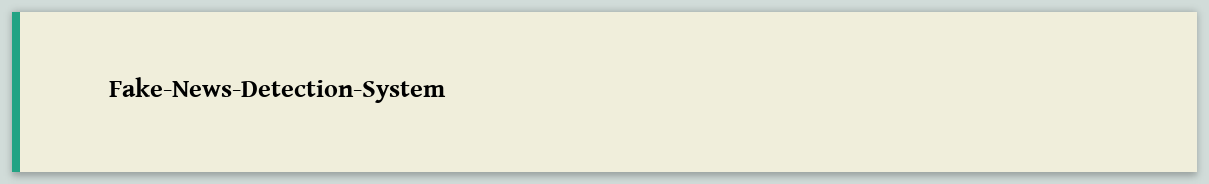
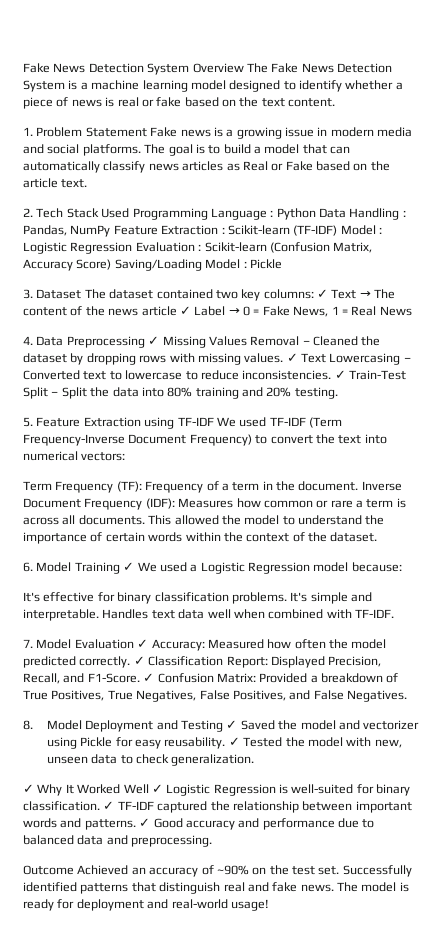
- Fake-News-Detection-System
+ Fake News Detection System Overview The Fake News Detection System is a machine learning model designed to identify whether a piece of news is real or fake based on the text content.
+ 1. Problem Statement Fake news is a growing issue in modern media and social platforms. The goal is to build a model that can automatically classify news articles as Real or Fake based on the article text.
+ 2. Tech Stack Used Programming Language : Python Data Handling : Pandas, NumPy Feature Extraction : Scikit-learn (TF-IDF) Model : Logistic Regression Evaluation : Scikit-learn (Confusion Matrix, Accuracy Score) Saving/Loading Model : Pickle
+ 3. Dataset The dataset contained two key columns: ✓ Text → The content of the news article ✓ Label → 0 = Fake News, 1 = Real News
+ 4. Data Preprocessing ✓ Missing Values Removal – Cleaned the dataset by dropping rows with missing values. ✓ Text Lowercasing – Converted text to lowercase to reduce inconsistencies. ✓ Train-Test Split – Split the data into 80% training and 20% testing.
+ 5. Feature Extraction using TF-IDF We used TF-IDF (Term Frequency-Inverse Document Frequency) to convert the text into numerical vectors:
+ Term Frequency (TF): Frequency of a term in the document. Inverse Document Frequency (IDF): Measures how common or rare a term is across all documents. This allowed the model to understand the importance of certain words within the context of the dataset.
+ 6. Model Training ✓ We used a Logistic Regression model because:
+ It's effective for binary classification problems. It's simple and interpretable. Handles text data well when combined with TF-IDF.
+ 7. Model Evaluation ✓ Accuracy: Measured how often the model predicted correctly. ✓ Classification Report: Displayed Precision, Recall, and F1-Score. ✓ Confusion Matrix: Provided a breakdown of True Positives, True Negatives, False Positives, and False Negatives.
+ 8. Model Deployment and Testing ✓ Saved the model and vectorizer using Pickle for easy reusability. ✓ Tested the model with new, unseen data to check generalization.
+ ✓ Why It Worked Well ✓ Logistic Regression is well-suited for binary classification. ✓ TF-IDF captured the relationship between important words and patterns. ✓ Good accuracy and performance due to balanced data and preprocessing.
+ Outcome Achieved an accuracy of ~90% on the test set. Successfully identified patterns that distinguish real and fake news. The model is ready for deployment and real-world usage!

